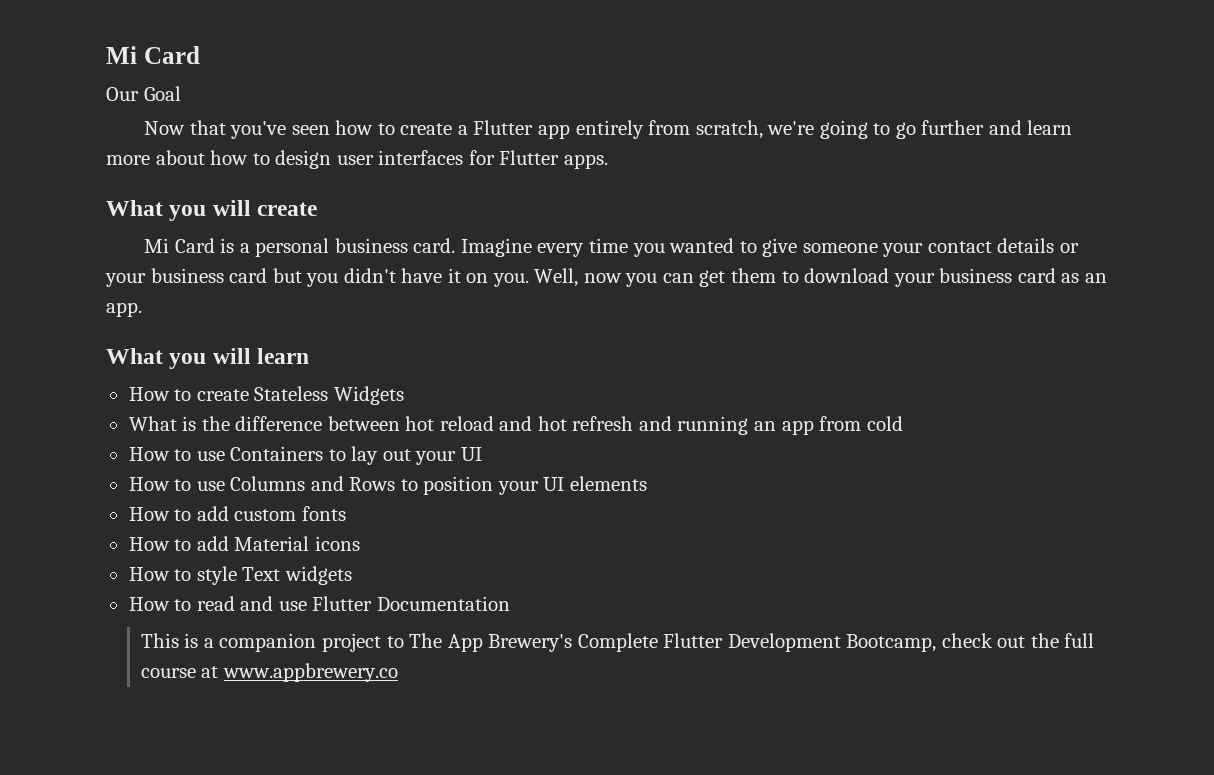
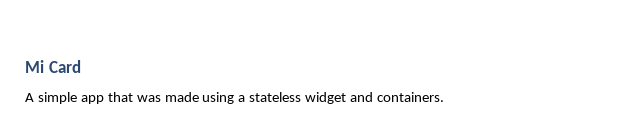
- Our Goal
- Now that you've seen how to create a Flutter app entirely from scratch, we're going to go further and learn more about how to design user interfaces for Flutter apps.
- What you will create
- Mi Card is a personal business card. Imagine every time you wanted to give someone your contact details or your business card but you didn't have it on you. Well, now you can get them to download your business card as an app.
- What you will learn
- How to create Stateless Widgets
- What is the difference between hot reload and hot refresh and running an app from cold
- How to use Containers to lay out your UI
- How to use Columns and Rows to position your UI elements
- How to add custom fonts
- How to add Material icons
- How to style Text widgets
- How to read and use Flutter Documentation
- This is a companion project to The App Brewery's Complete Flutter Development Bootcamp, check out the full course at www.appbrewery.co
+ A simple app that was made using a stateless widget and containers.

